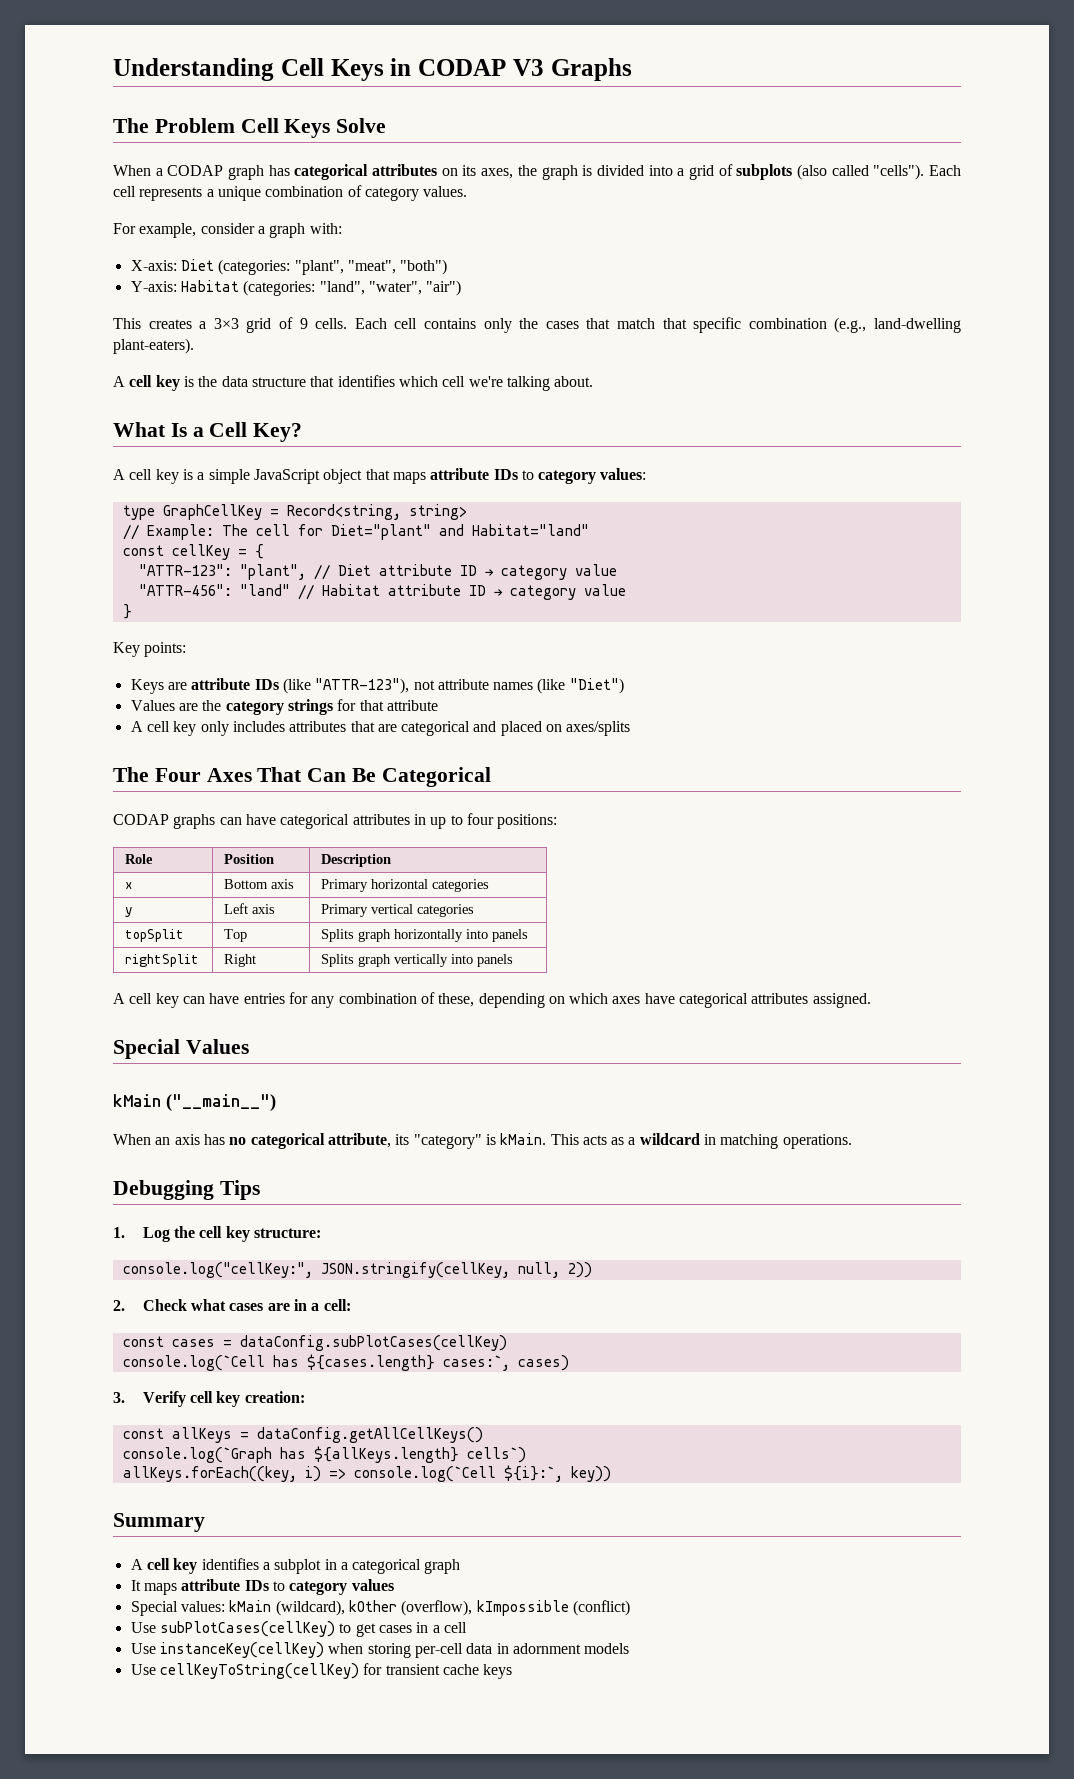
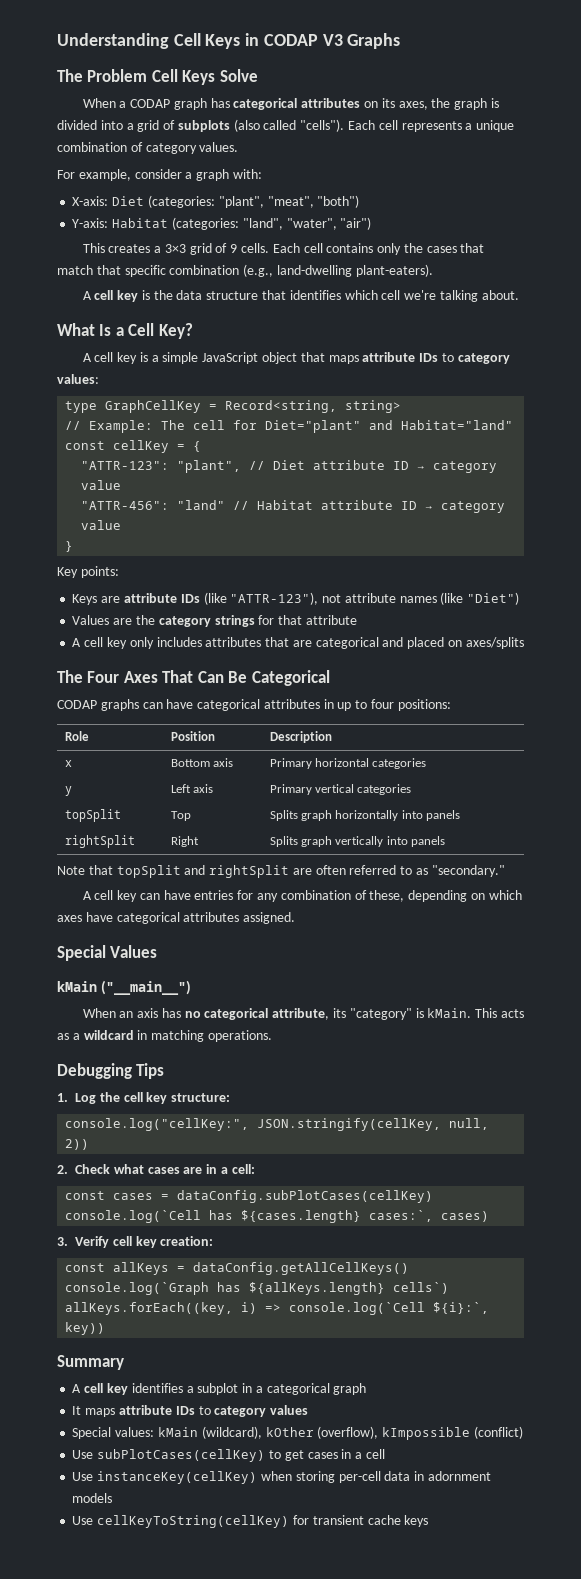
+ Note that topSplit and rightSplit are often referred to as "secondary."

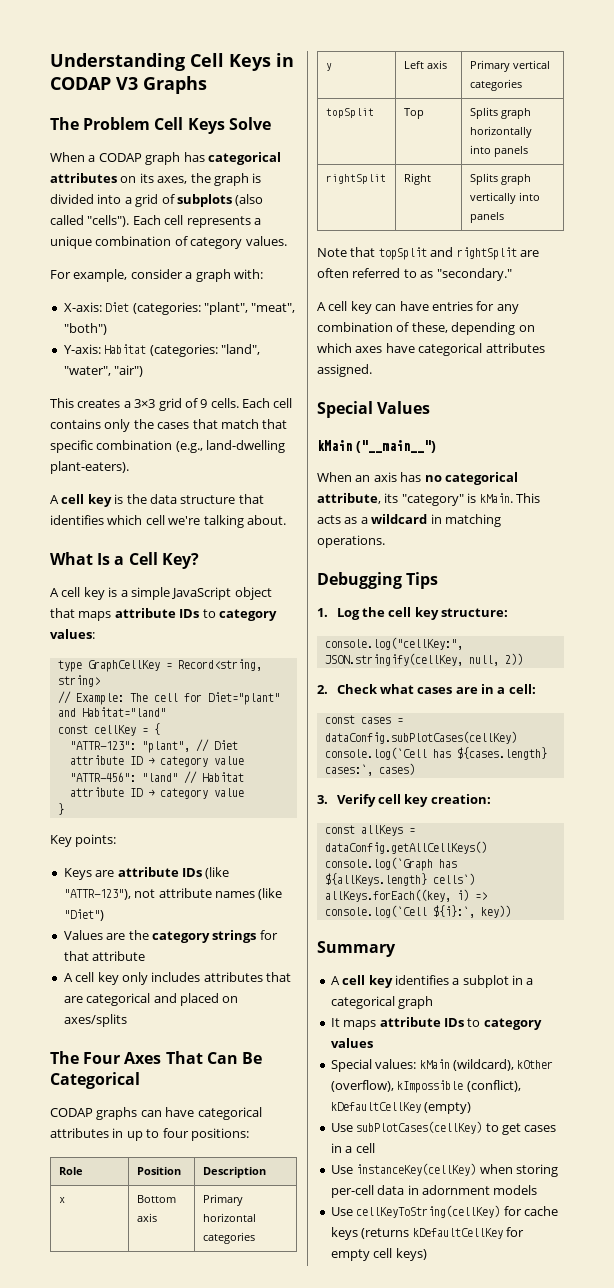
- Special values: kMain (wildcard), kOther (overflow), kImpossible (conflict)
+ Special values: kMain (wildcard), kOther (overflow), kImpossible (conflict), kDefaultCellKey (empty)
- Use cellKeyToString(cellKey) for transient cache keys
+ Use cellKeyToString(cellKey) for cache keys (returns kDefaultCellKey for empty cell keys)

